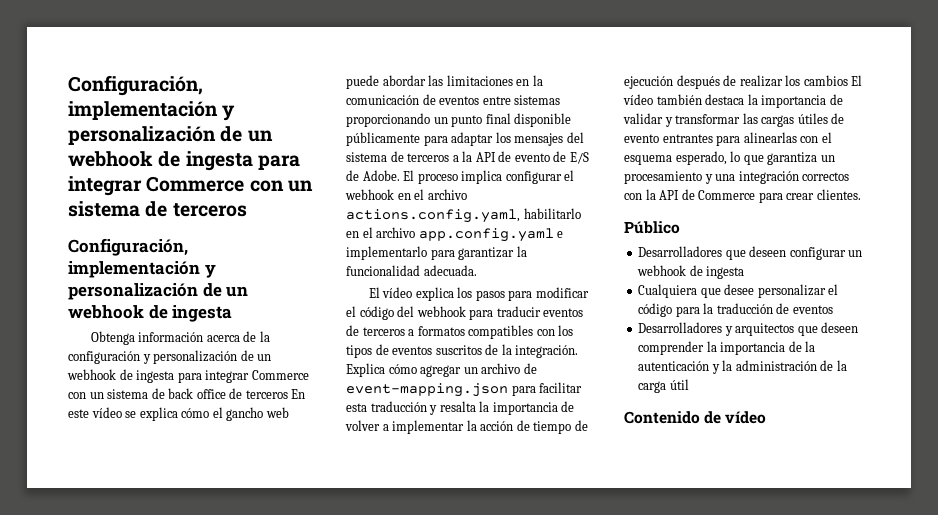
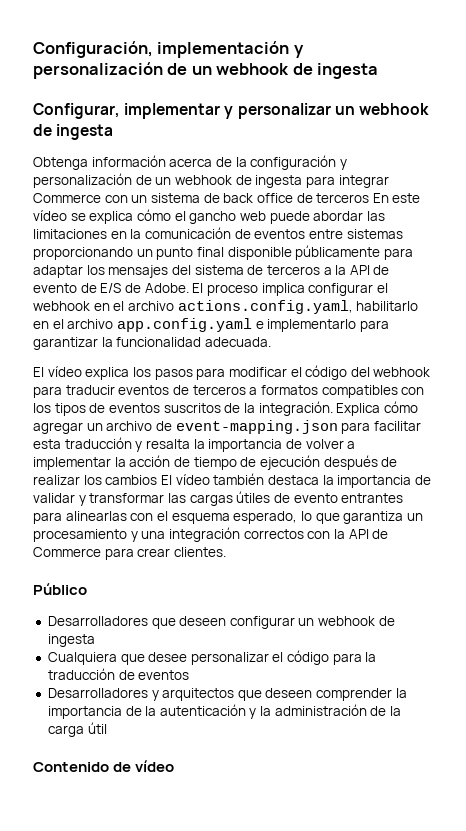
- Configuración, implementación y personalización de un webhook de ingesta para integrar Commerce con un sistema de terceros
  Configuración, implementación y personalización de un webhook de ingesta
+ Configurar, implementar y personalizar un webhook de ingesta

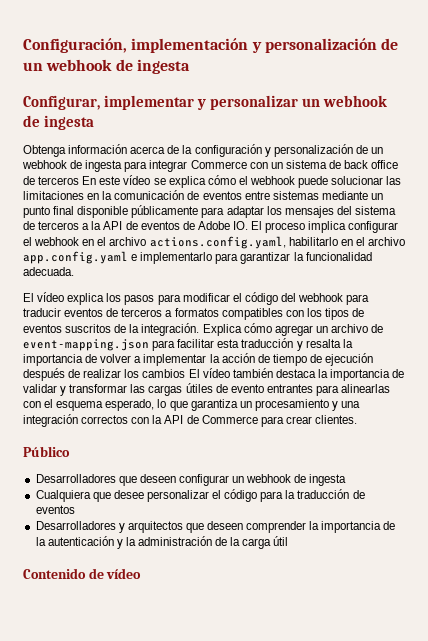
- Obtenga información acerca de la configuración y personalización de un webhook de ingesta para integrar Commerce con un sistema de back office de terceros En este vídeo se explica cómo el gancho web puede abordar las limitaciones en la comunicación de eventos entre sistemas proporcionando un punto final disponible públicamente para adaptar los mensajes del sistema de terceros a la API de evento de E/S de Adobe. El proceso implica configurar el webhook en el archivo actions.config.yaml, habilitarlo en el archivo app.config.yaml e implementarlo para garantizar la funcionalidad adecuada.
+ Obtenga información acerca de la configuración y personalización de un webhook de ingesta para integrar Commerce con un sistema de back office de terceros En este vídeo se explica cómo el webhook puede solucionar las limitaciones en la comunicación de eventos entre sistemas mediante un punto final disponible públicamente para adaptar los mensajes del sistema de terceros a la API de eventos de Adobe IO. El proceso implica configurar el webhook en el archivo actions.config.yaml, habilitarlo en el archivo app.config.yaml e implementarlo para garantizar la funcionalidad adecuada.

